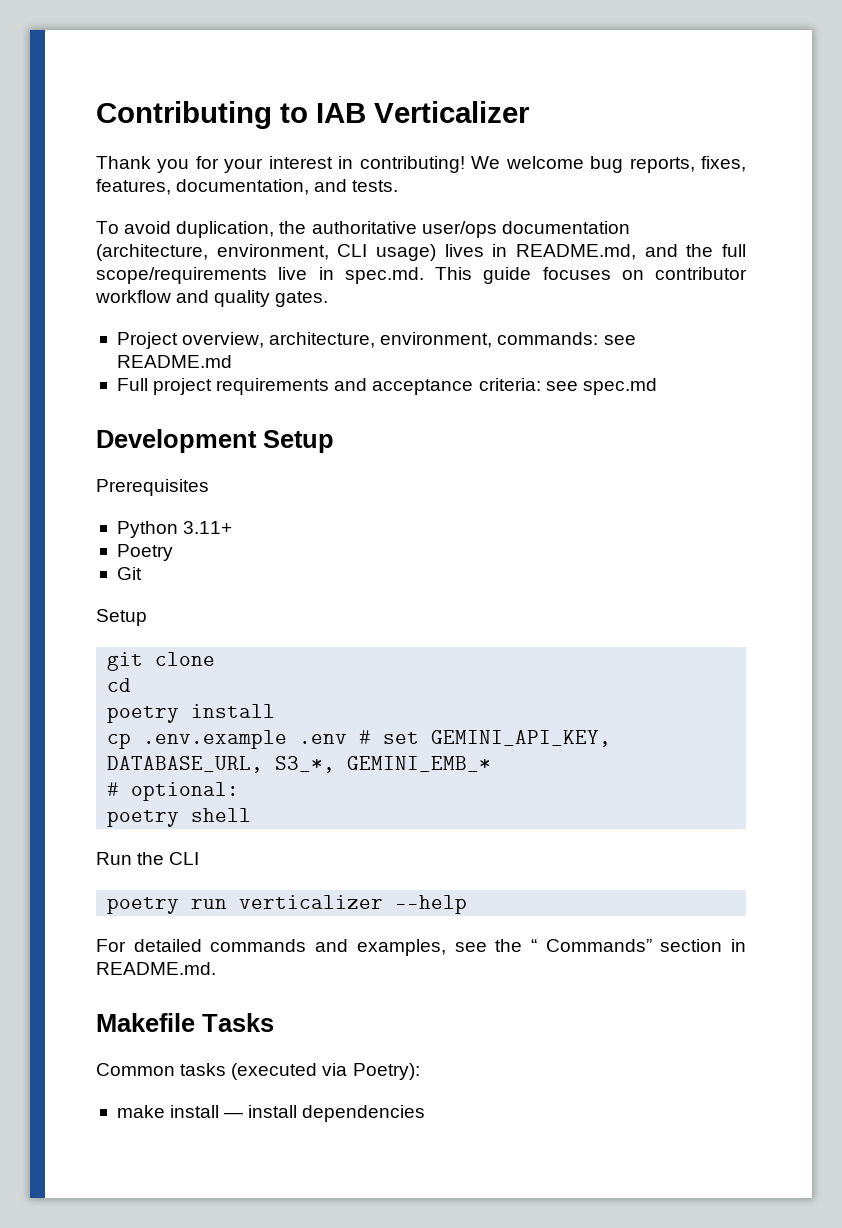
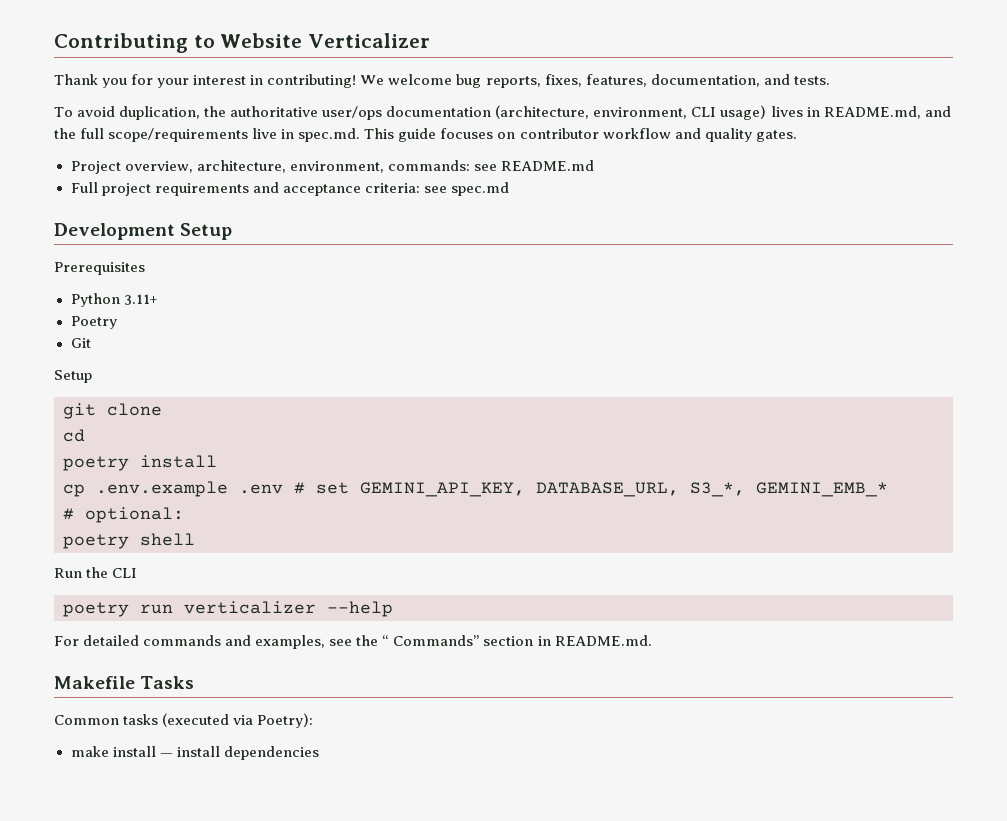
- Contributing to IAB Verticalizer
+ Contributing to Website Verticalizer

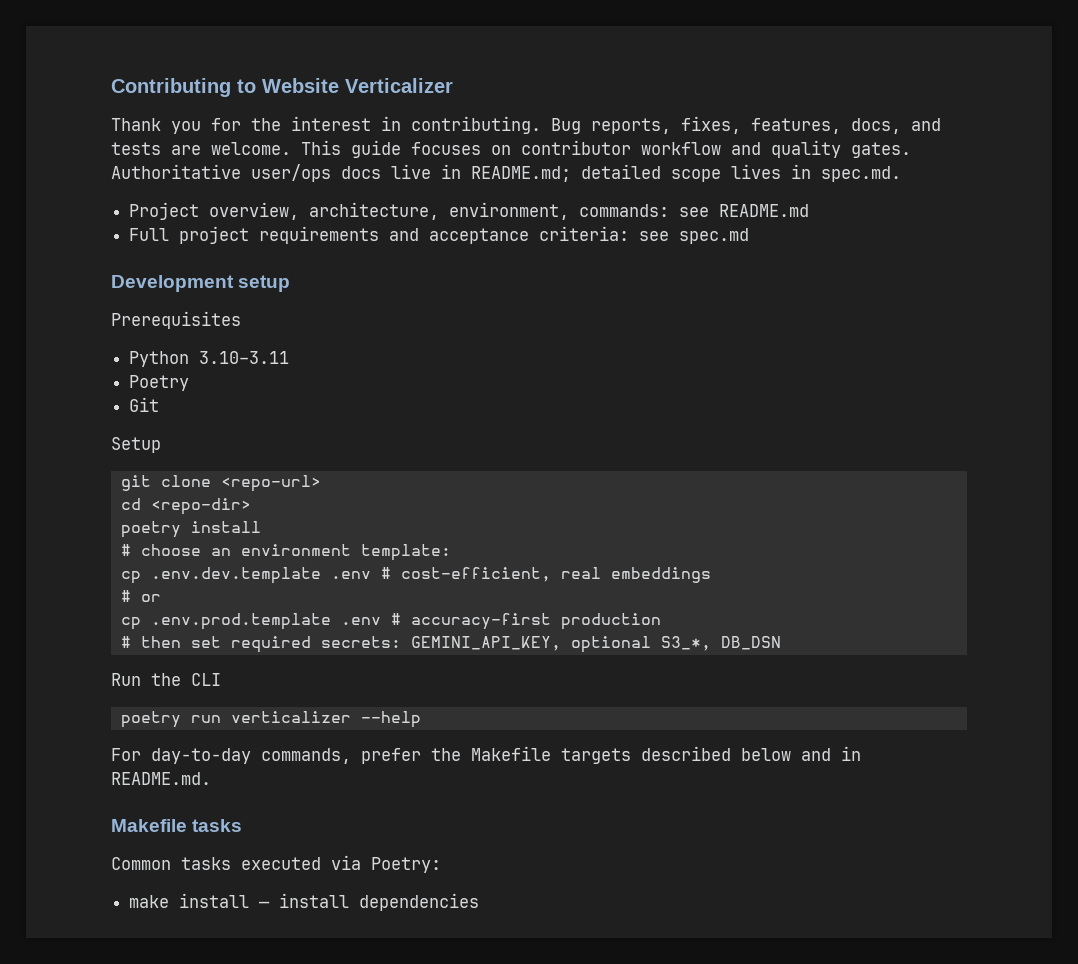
- Thank you for your interest in contributing! We welcome bug reports, fixes, features, documentation, and tests.
- To avoid duplication, the authoritative user/ops documentation (architecture, environment, CLI usage) lives in README.md, and the full scope/requirements live in spec.md. This guide focuses on contributor workflow and quality gates.
+ Thank you for the interest in contributing. Bug reports, fixes, features, docs, and tests are welcome. This guide focuses on contributor workflow and quality gates. Authoritative user/ops docs live in README.md; detailed scope lives in spec.md.
- Development Setup
+ Development setup
- Python 3.11+
+ Python 3.10–3.11
- git clone
+ git clone <repo-url>
- cd
+ cd <repo-dir>
- cp .env.example .env # set GEMINI_API_KEY, DATABASE_URL, S3_*, GEMINI_EMB_*
- # optional:
- poetry shell
+ # choose an environment template:
+ cp .env.dev.template .env # cost-efficient, real embeddings
+ # or
+ cp .env.prod.template .env # accuracy-first production
+ # then set required secrets: GEMINI_API_KEY, optional S3_*, DB_DSN
- For detailed commands and examples, see the “ Commands” section in README.md.
+ For day-to-day commands, prefer the Makefile targets described below and in README.md.
- Makefile Tasks
+ Makefile tasks
- Common tasks (executed via Poetry):
+ Common tasks executed via Poetry:

